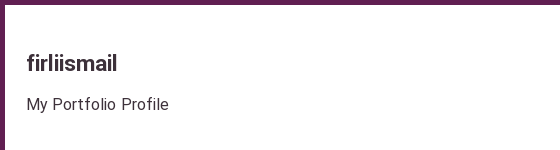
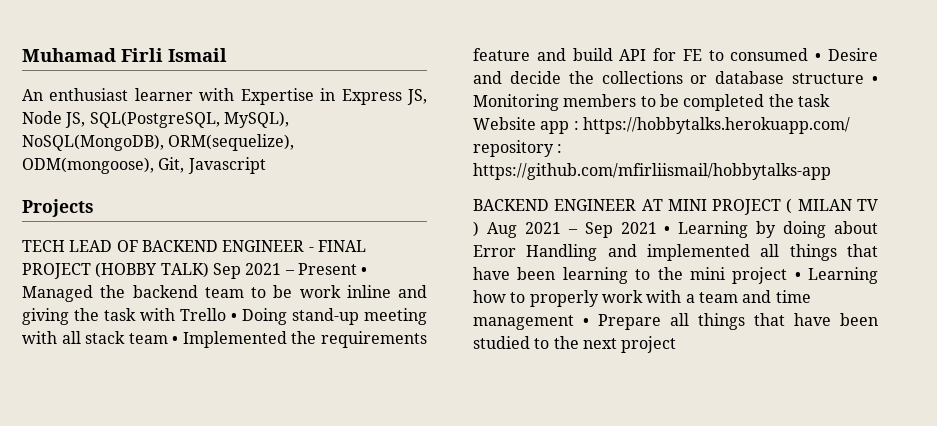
- firliismail
- My Portfolio Profile
+ Muhamad Firli Ismail
+ An enthusiast learner with Expertise in Express JS, Node JS, SQL(PostgreSQL, MySQL), NoSQL(MongoDB), ORM(sequelize), ODM(mongoose), Git, Javascript
+ Projects
+ TECH LEAD OF BACKEND ENGINEER - FINAL PROJECT (HOBBY TALK) Sep 2021 – Present • Managed the backend team to be work inline and giving the task with Trello • Doing stand-up meeting with all stack team • Implemented the requirements feature and build API for FE to consumed • Desire and decide the collections or database structure • Monitoring members to be completed the task Website app : https://hobbytalks.herokuapp.com/ repository : https://github.com/mfirliismail/hobbytalks-app
+ BACKEND ENGINEER AT MINI PROJECT ( MILAN TV ) Aug 2021 – Sep 2021 • Learning by doing about Error Handling and implemented all things that have been learning to the mini project • Learning how to properly work with a team and time management • Prepare all things that have been studied to the next project

